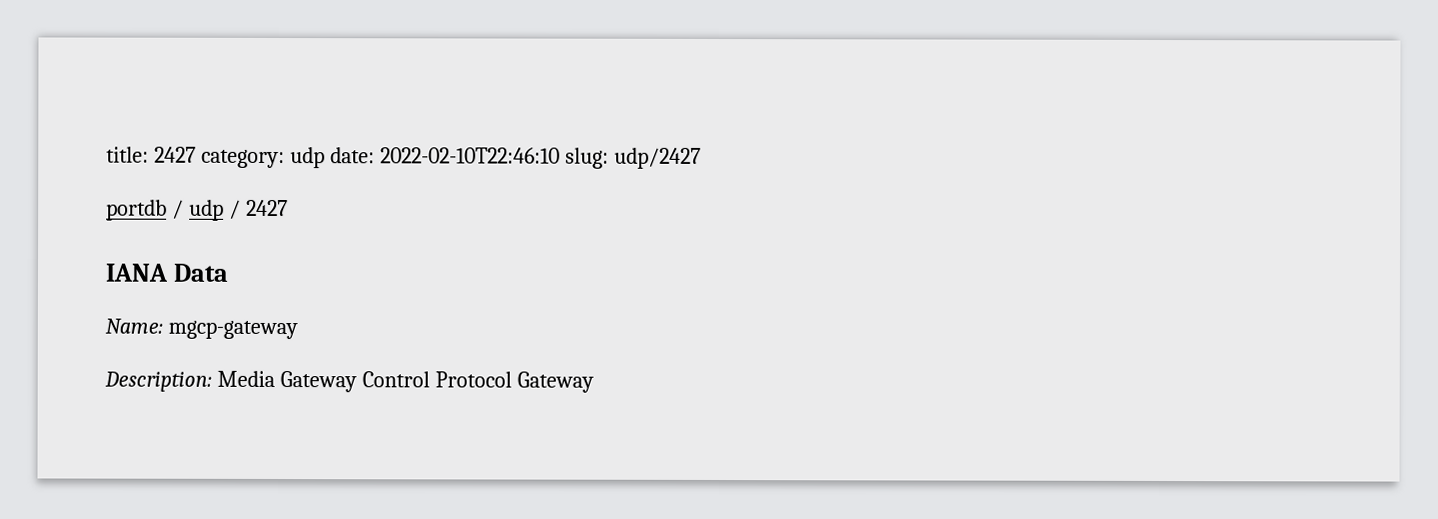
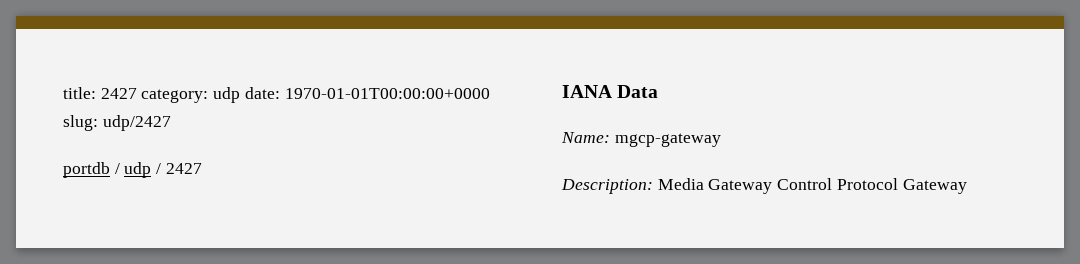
- title: 2427 category: udp date: 2022-02-10T22:46:10 slug: udp/2427
+ title: 2427 category: udp date: 1970-01-01T00:00:00+0000 slug: udp/2427

